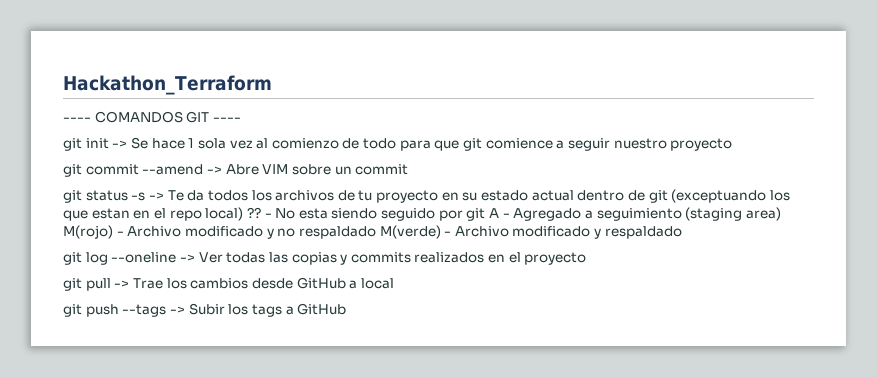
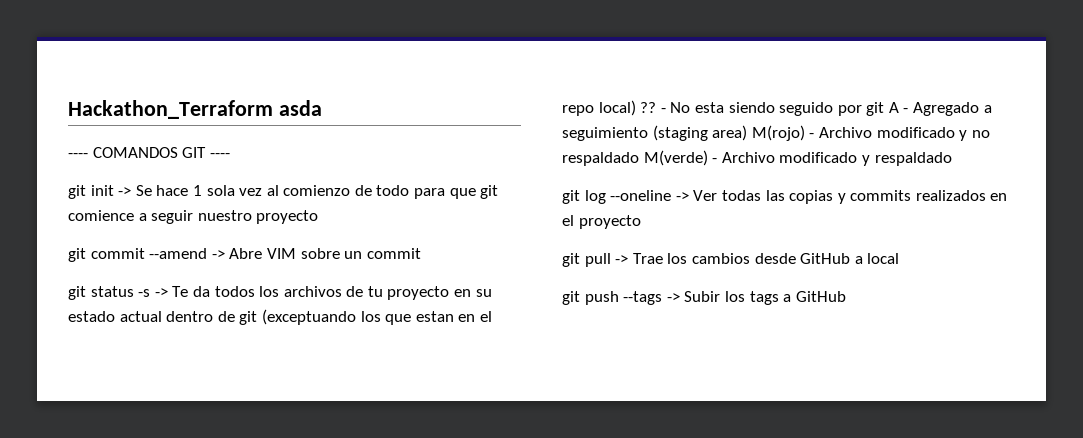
- Hackathon_Terraform
+ Hackathon_Terraform asda

